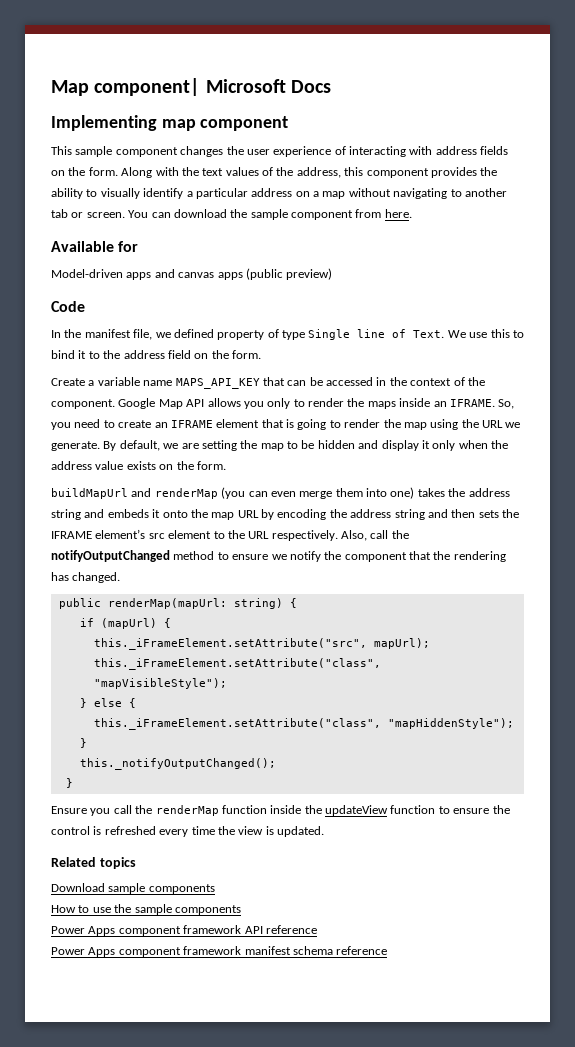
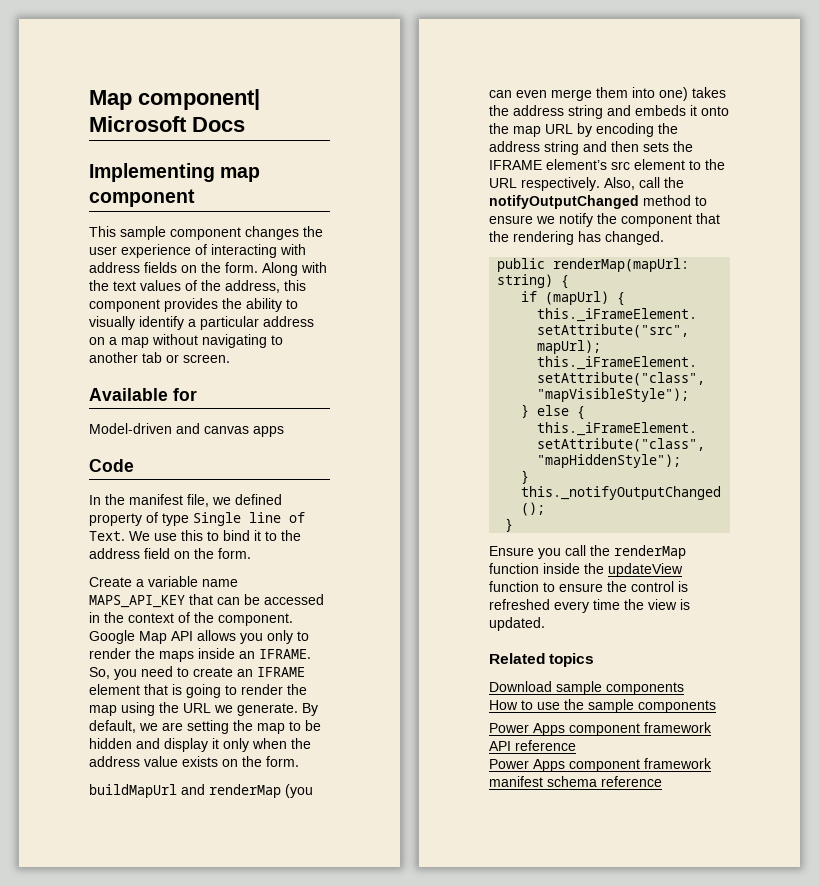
- You can download the sample component from here.
- Model-driven apps and canvas apps (public preview)
+ Model-driven and canvas apps

